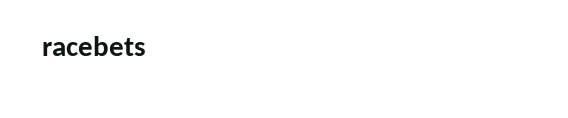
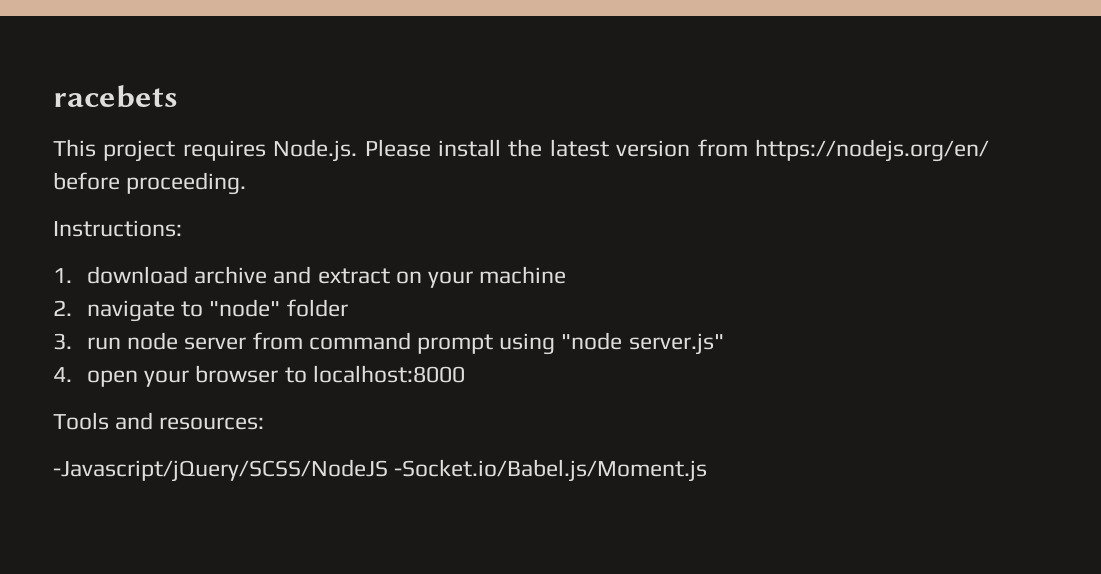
+ This project requires Node.js. Please install the latest version from https://nodejs.org/en/ before proceeding.
+ Instructions:
+ 1. download archive and extract on your machine
+ 2. navigate to "node" folder
+ 3. run node server from command prompt using "node server.js"
+ 4. open your browser to localhost:8000
+ Tools and resources:
+ -Javascript/jQuery/SCSS/NodeJS -Socket.io/Babel.js/Moment.js

